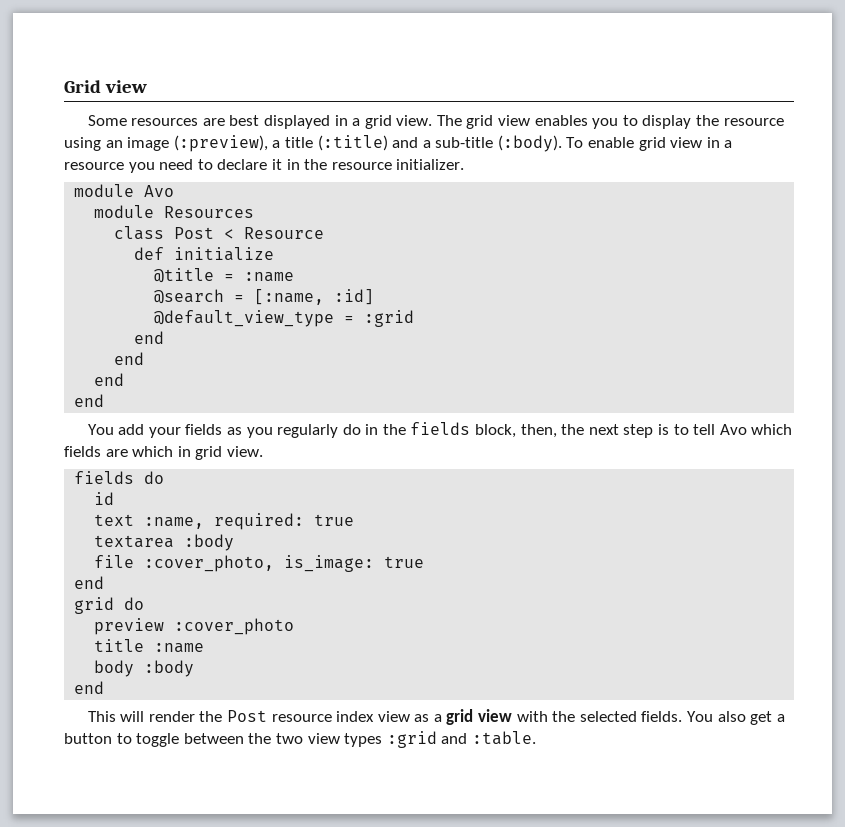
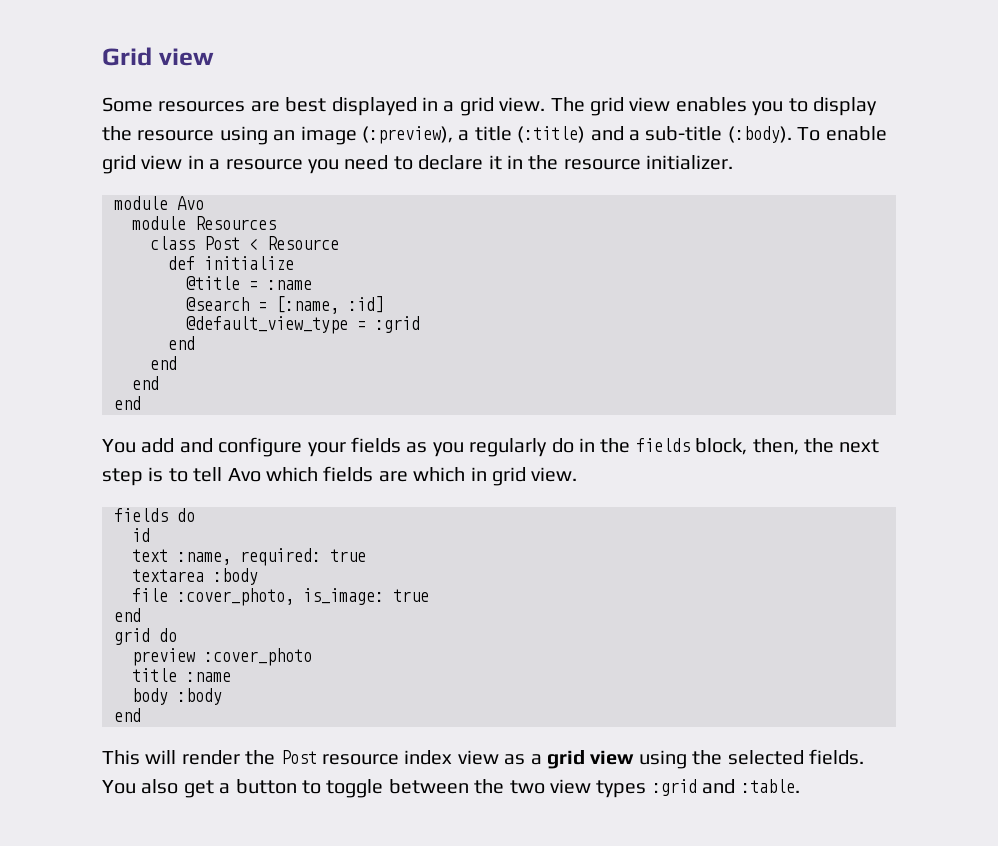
- You add your fields as you regularly do in the fields block, then, the next step is to tell Avo which fields are which in grid view.
+ You add and configure your fields as you regularly do in the fields block, then, the next step is to tell Avo which fields are which in grid view.
- This will render the Post resource index view as a grid view with the selected fields.
+ This will render the Post resource index view as a grid view using the selected fields.

